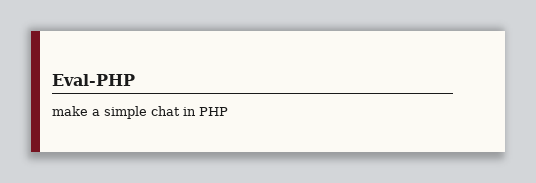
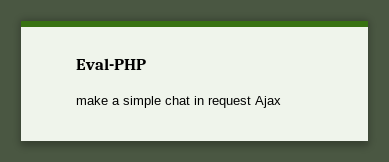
- make a simple chat in PHP
+ make a simple chat in request Ajax

